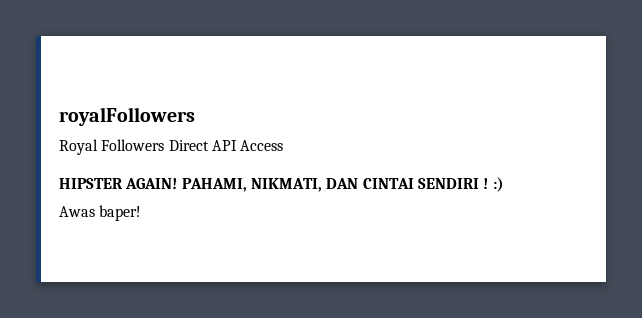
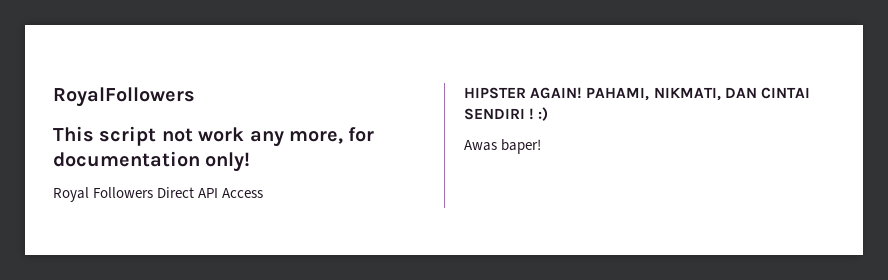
- royalFollowers
+ RoyalFollowers
+ This script not work any more, for documentation only!

